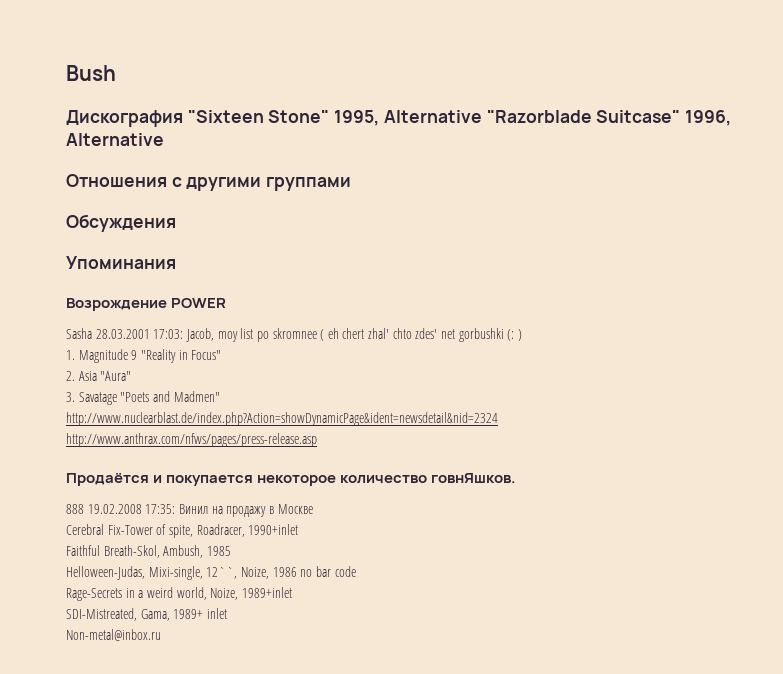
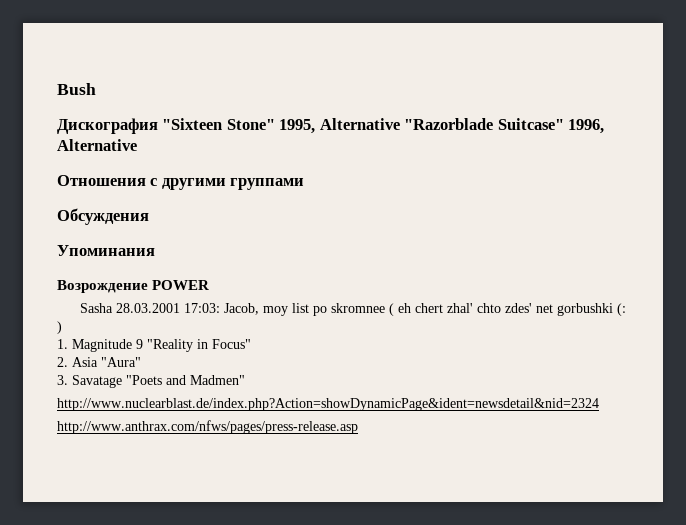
- Продаётся и покупается некоторое количество говнЯшков.
- 888 19.02.2008 17:35: Винил на продажу в Москве
- Cerebral Fix-Tower of spite, Roadracer, 1990+inlet
- Faithful Breath-Skol, Ambush, 1985
- Helloween-Judas, Mixi-single, 12``, Noize, 1986 no bar code
- Rage-Secrets in a weird world, Noize, 1989+inlet
- SDI-Mistreated, Gama, 1989+ inlet
- Non-metal@inbox.ru

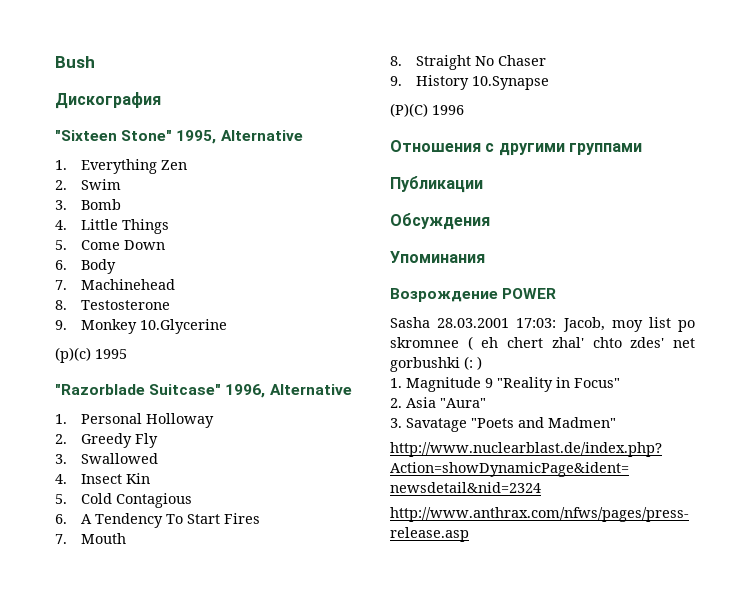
- Дискография "Sixteen Stone" 1995, Alternative "Razorblade Suitcase" 1996, Alternative
+ Дискография
+ "Sixteen Stone" 1995, Alternative
+ 1. Everything Zen
+ 2. Swim
+ 3. Bomb
+ 4. Little Things
+ 5. Come Down
+ 6. Body
+ 7. Machinehead
+ 8. Testosterone
+ 9. Monkey 10.Glycerine
+ (p)(c) 1995
+ "Razorblade Suitcase" 1996, Alternative
+ 1. Personal Holloway
+ 2. Greedy Fly
+ 3. Swallowed
+ 4. Insect Kin
+ 5. Cold Contagious
+ 6. A Tendency To Start Fires
+ 7. Mouth
+ 8. Straight No Chaser
+ 9. History 10.Synapse
+ (P)(C) 1996
+ Публикации

